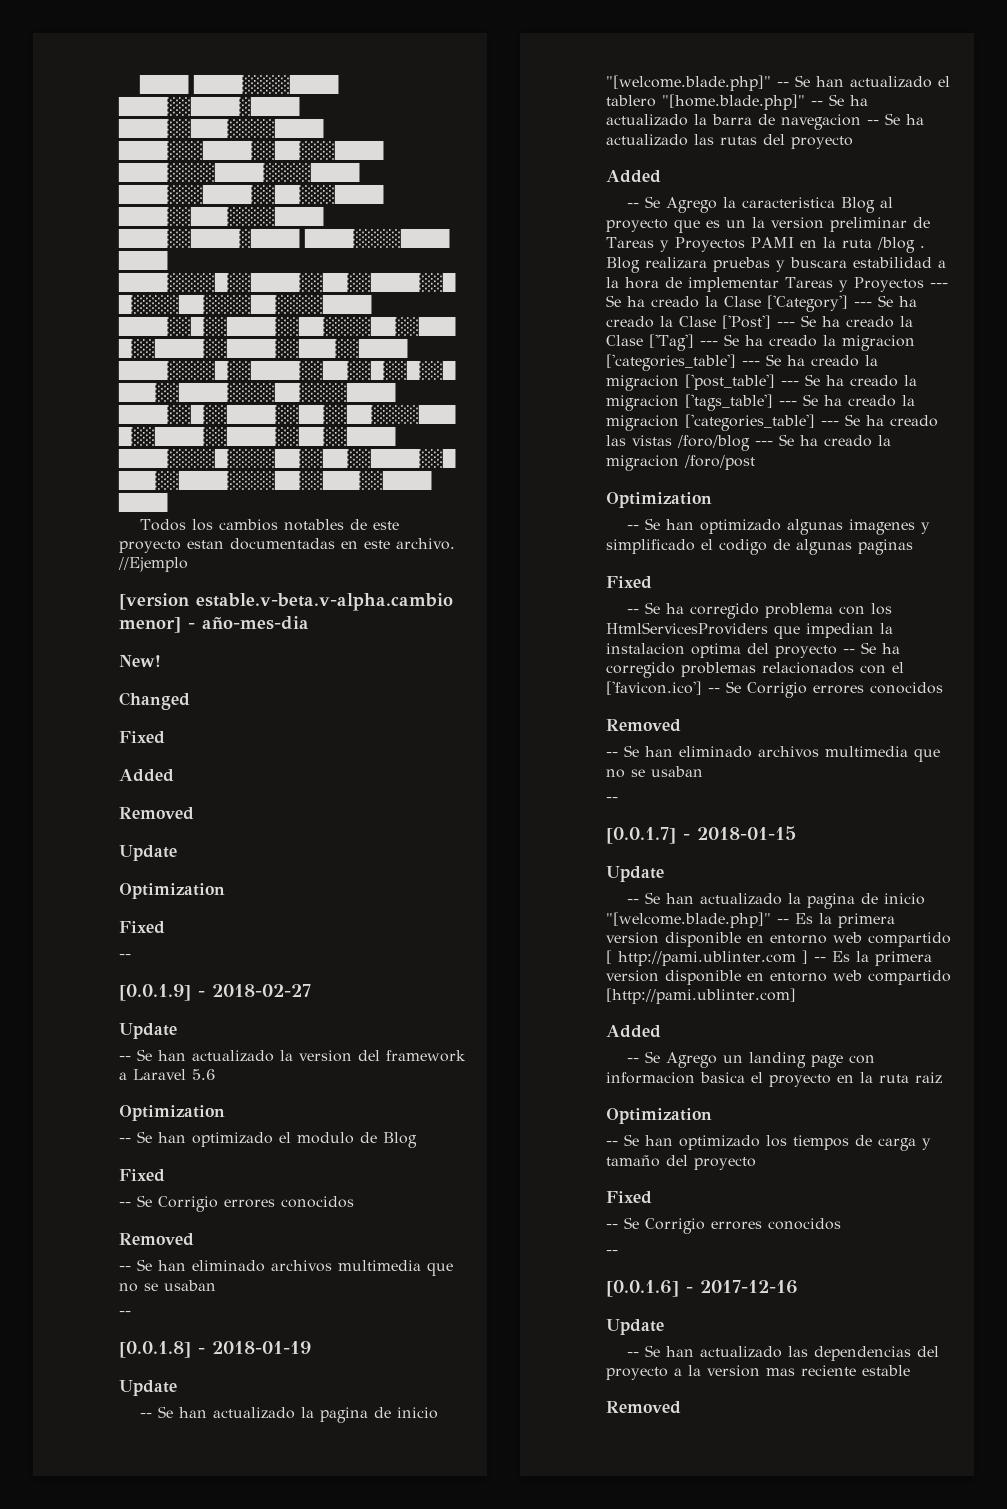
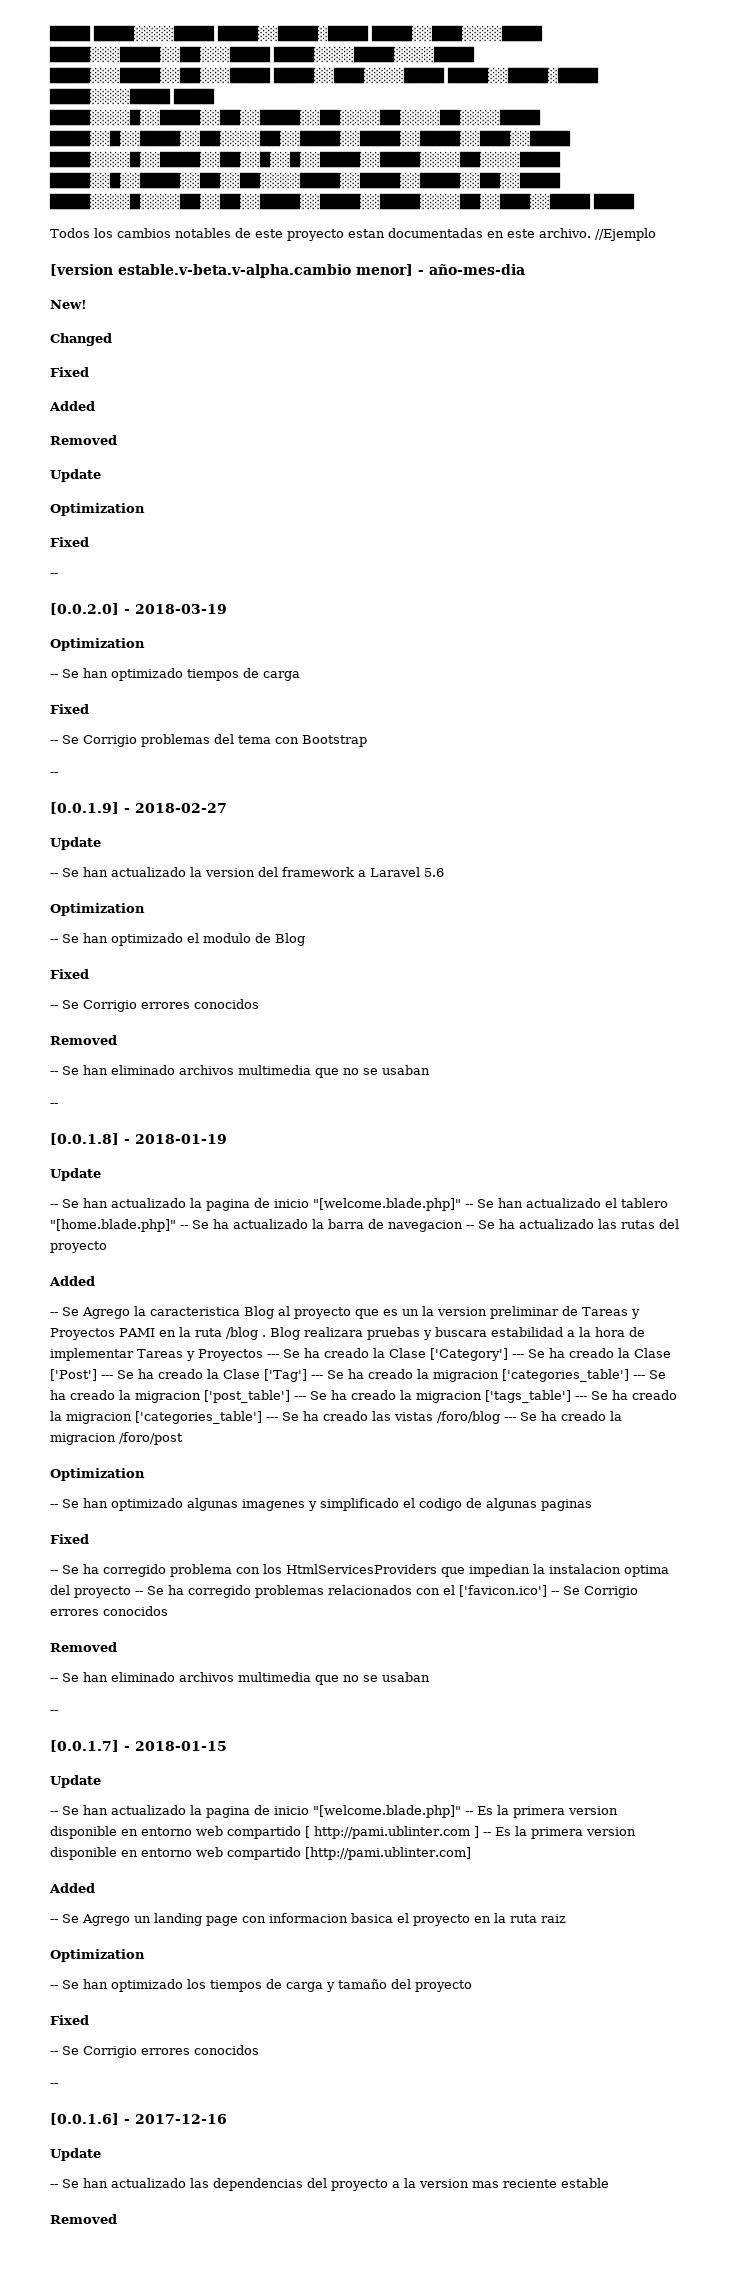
+ [0.0.2.0] - 2018-03-19
+ Optimization
+ -- Se han optimizado tiempos de carga
+ Fixed
+ -- Se Corrigio problemas del tema con Bootstrap
+ --

